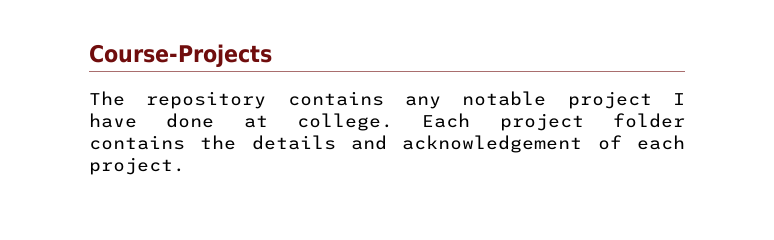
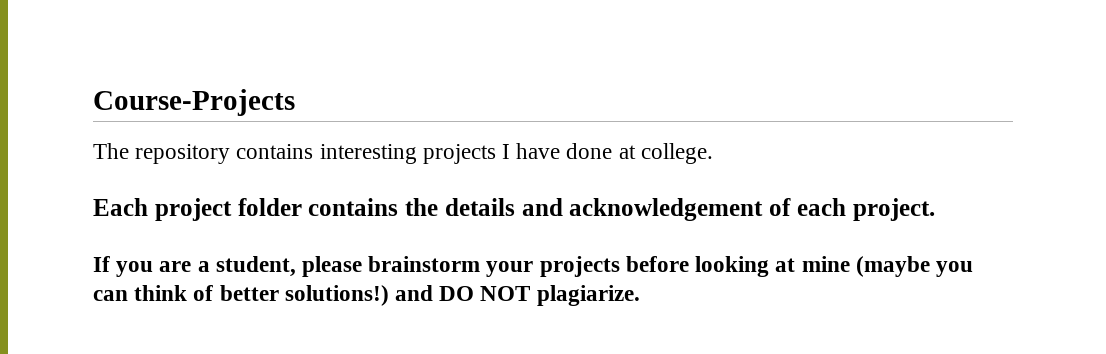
- The repository contains any notable project I have done at college. Each project folder contains the details and acknowledgement of each project.
+ The repository contains interesting projects I have done at college.
+ Each project folder contains the details and acknowledgement of each project.
+ If you are a student, please brainstorm your projects before looking at mine (maybe you can think of better solutions!) and DO NOT plagiarize.

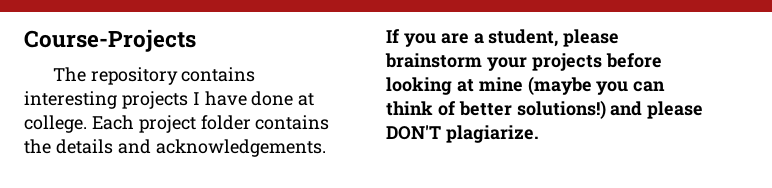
- The repository contains interesting projects I have done at college.
- Each project folder contains the details and acknowledgement of each project.
+ The repository contains interesting projects I have done at college. Each project folder contains the details and acknowledgements.
- If you are a student, please brainstorm your projects before looking at mine (maybe you can think of better solutions!) and DO NOT plagiarize.
+ If you are a student, please brainstorm your projects before looking at mine (maybe you can think of better solutions!) and please DON'T plagiarize.

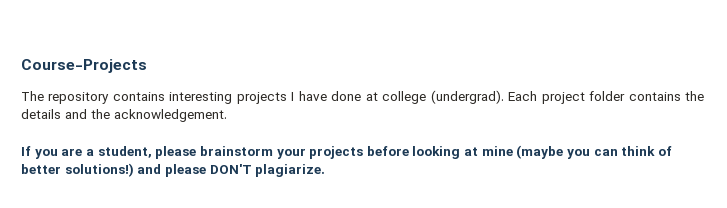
- The repository contains interesting projects I have done at college.
+ The repository contains interesting projects I have done at college (undergrad).
- Each project folder contains the details and acknowledgements.
+ Each project folder contains the details and the acknowledgement.

